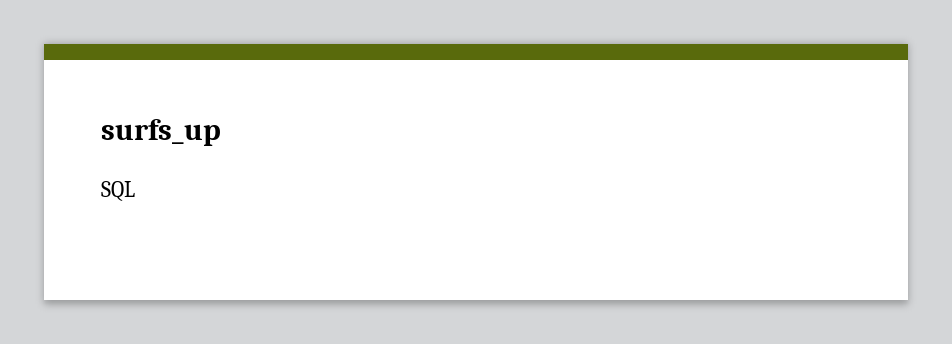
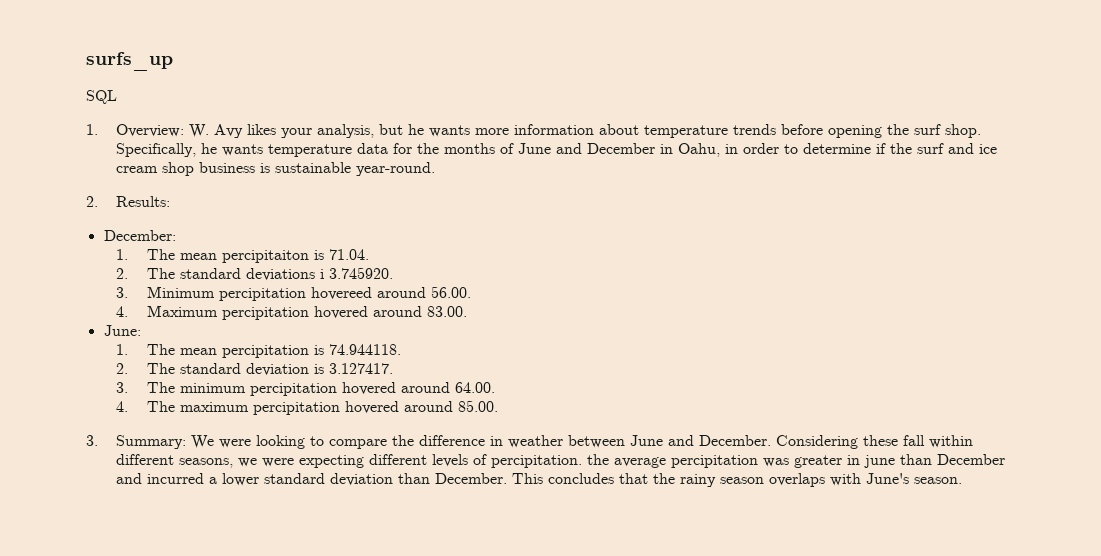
+ 1. Overview: W. Avy likes your analysis, but he wants more information about temperature trends before opening the surf shop. Specifically, he wants temperature data for the months of June and December in Oahu, in order to determine if the surf and ice cream shop business is sustainable year-round.
+ 2. Results:
+ December:
+ 1. The mean percipitaiton is 71.04.
+ 2. The standard deviations i 3.745920.
+ 3. Minimum percipitation hovereed around 56.00.
+ 4. Maximum percipitation hovered around 83.00.
+ June:
+ 1. The mean percipitation is 74.944118.
+ 2. The standard deviation is 3.127417.
+ 3. The minimum percipitation hovered around 64.00.
+ 4. The maximum percipitation hovered around 85.00.
+ 3. Summary: We were looking to compare the difference in weather between June and December. Considering these fall within different seasons, we were expecting different levels of percipitation. the average percipitation was greater in june than December and incurred a lower standard deviation than December. This concludes that the rainy season overlaps with June's season.

